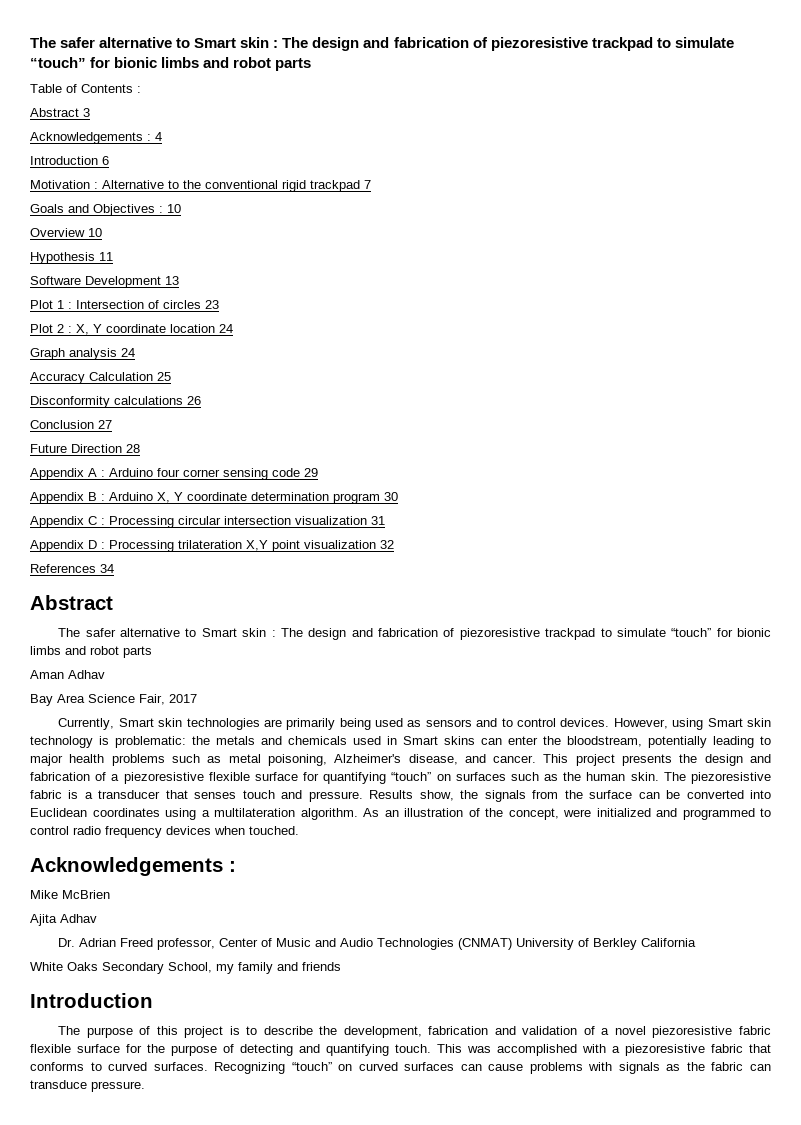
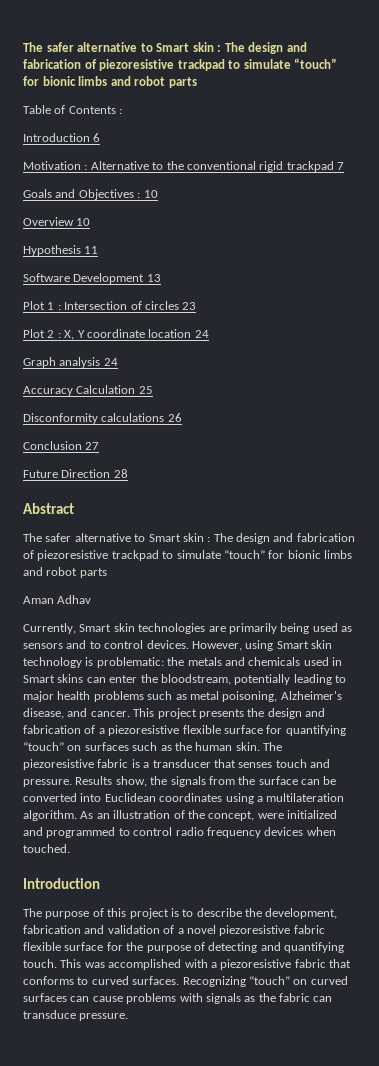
- Abstract 3
- Acknowledgements : 4
- Appendix A : Arduino four corner sensing code 29
- Appendix B : Arduino X, Y coordinate determination program 30
- Appendix C : Processing circular intersection visualization 31
- Appendix D : Processing trilateration X,Y point visualization 32
- References 34
- Bay Area Science Fair, 2017
  As an illustration of the concept, were initialized and programmed to control radio frequency devices when touched.
- Acknowledgements :
- Mike McBrien
- Ajita Adhav
- Dr. Adrian Freed professor, Center of Music and Audio Technologies (CNMAT) University of Berkley California
- White Oaks Secondary School, my family and friends

